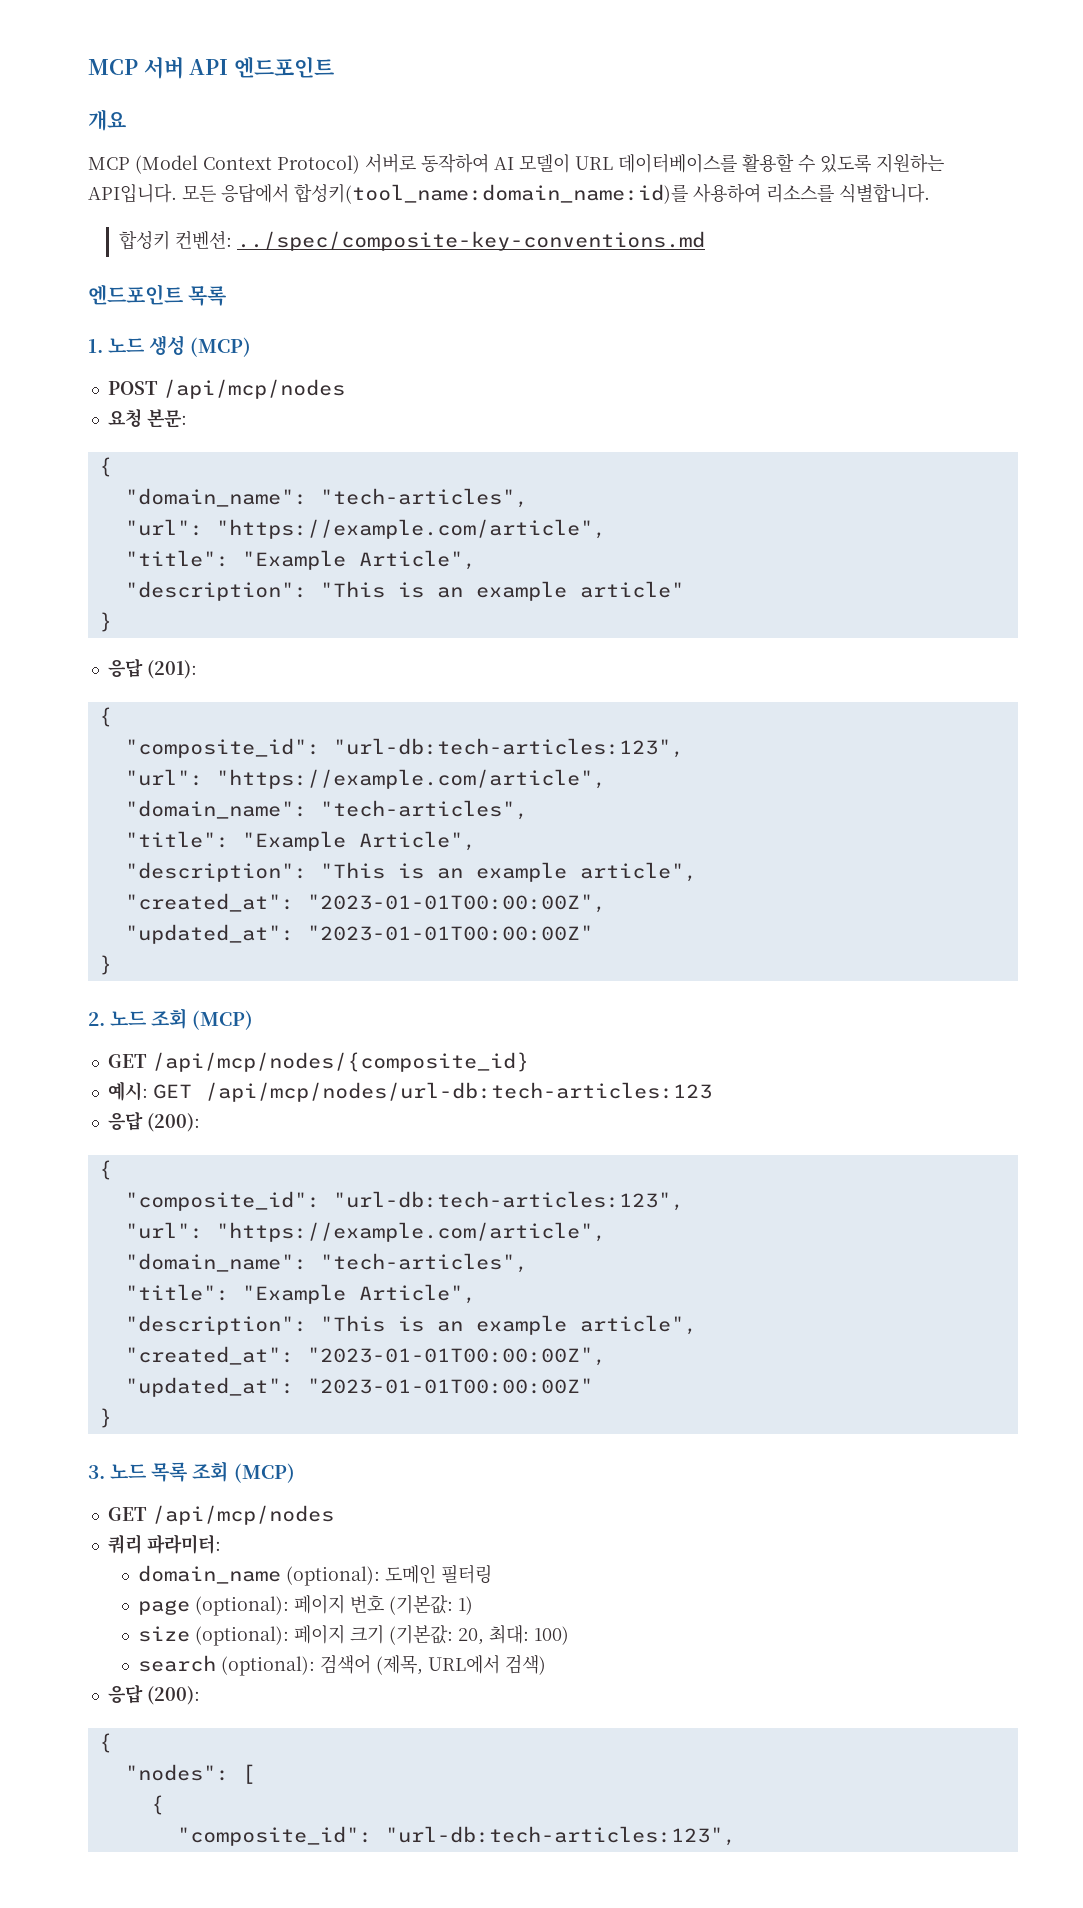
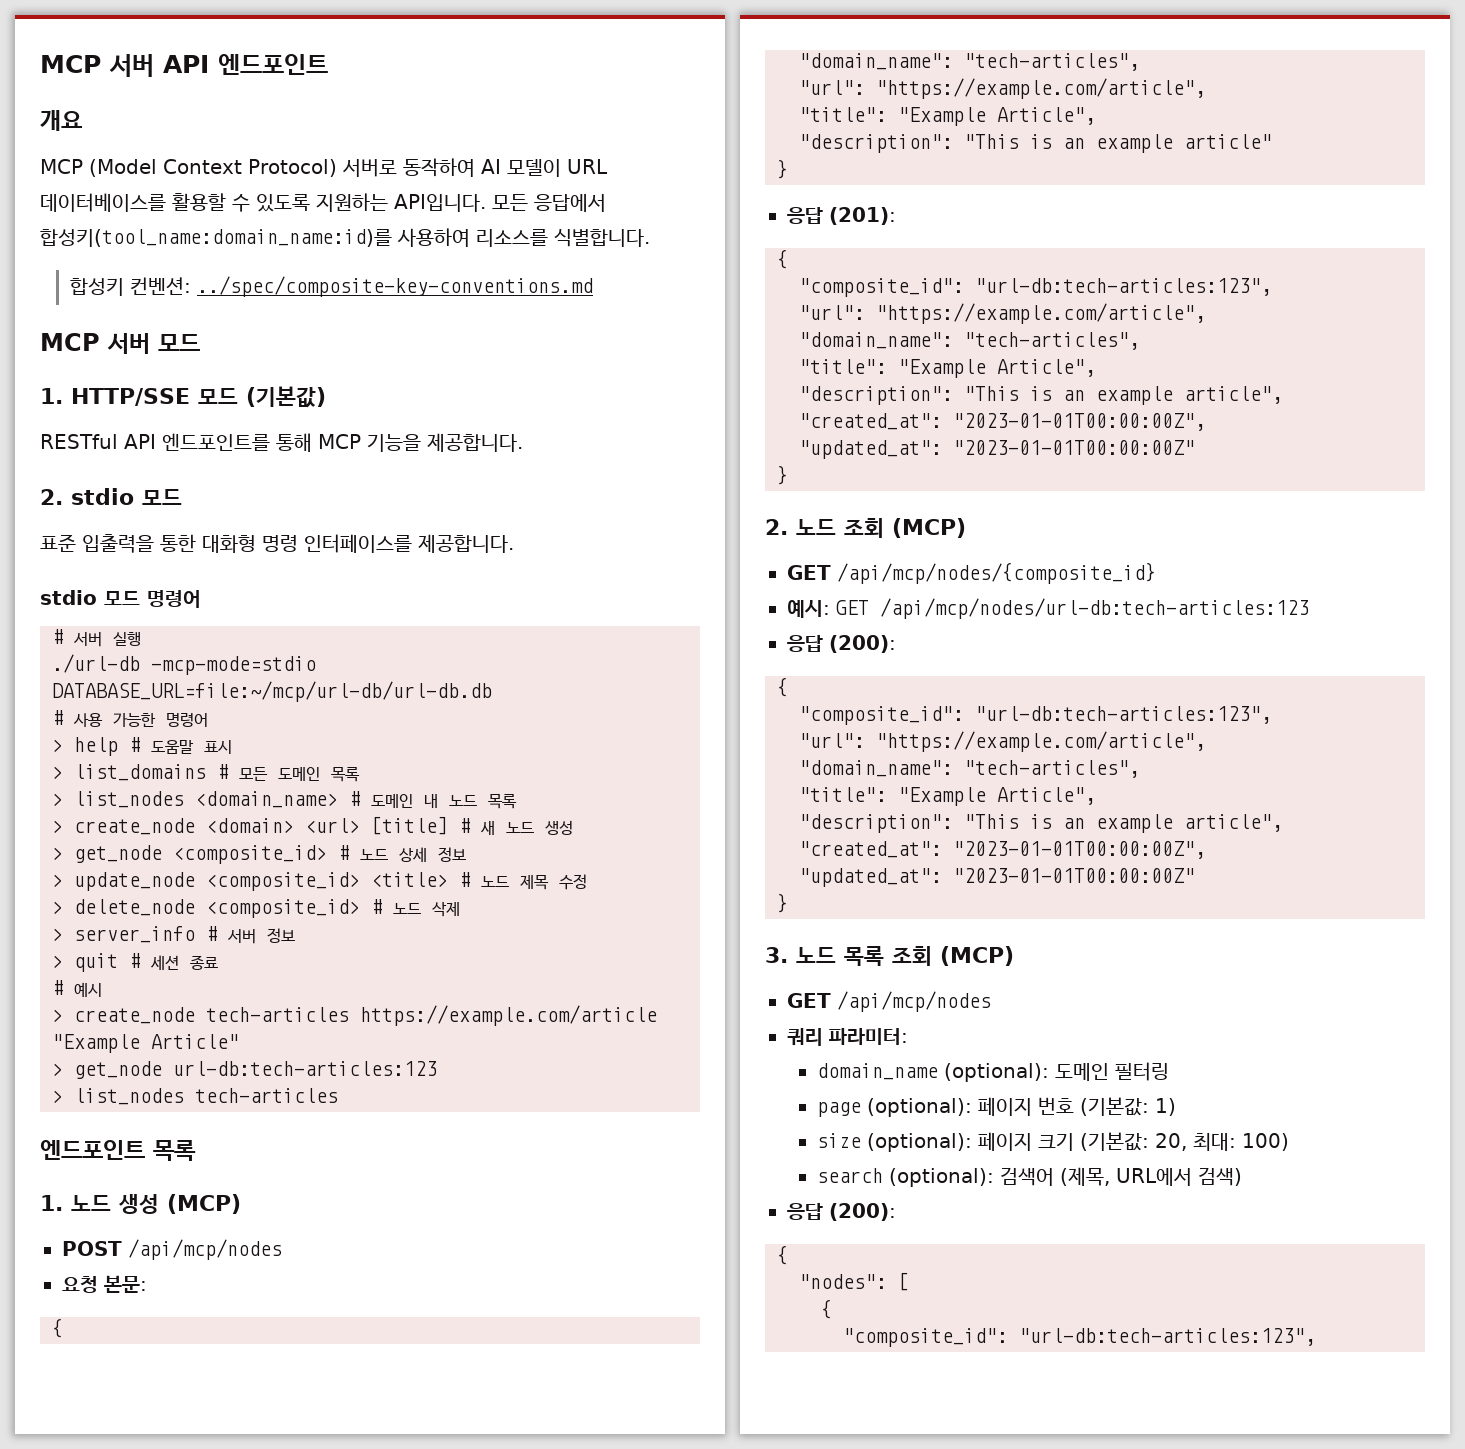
+ MCP 서버 모드
+ 1. HTTP/SSE 모드 (기본값)
+ RESTful API 엔드포인트를 통해 MCP 기능을 제공합니다.
+ 2. stdio 모드
+ 표준 입출력을 통한 대화형 명령 인터페이스를 제공합니다.
+ stdio 모드 명령어
+ # 서버 실행
+ ./url-db -mcp-mode=stdio DATABASE_URL=file:~/mcp/url-db/url-db.db
+ # 사용 가능한 명령어
+ > help # 도움말 표시
+ > list_domains # 모든 도메인 목록
+ > list_nodes <domain_name> # 도메인 내 노드 목록
+ > create_node <domain> <url> [title] # 새 노드 생성
+ > get_node <composite_id> # 노드 상세 정보
+ > update_node <composite_id> <title> # 노드 제목 수정
+ > delete_node <composite_id> # 노드 삭제
+ > server_info # 서버 정보
+ > quit # 세션 종료
+ # 예시
+ > create_node tech-articles https://example.com/article "Example Article"
+ > get_node url-db:tech-articles:123
+ > list_nodes tech-articles

